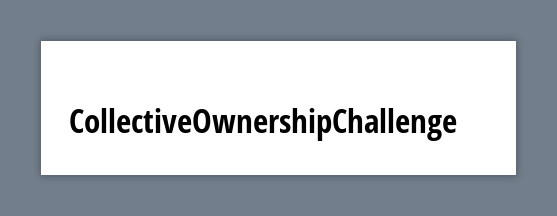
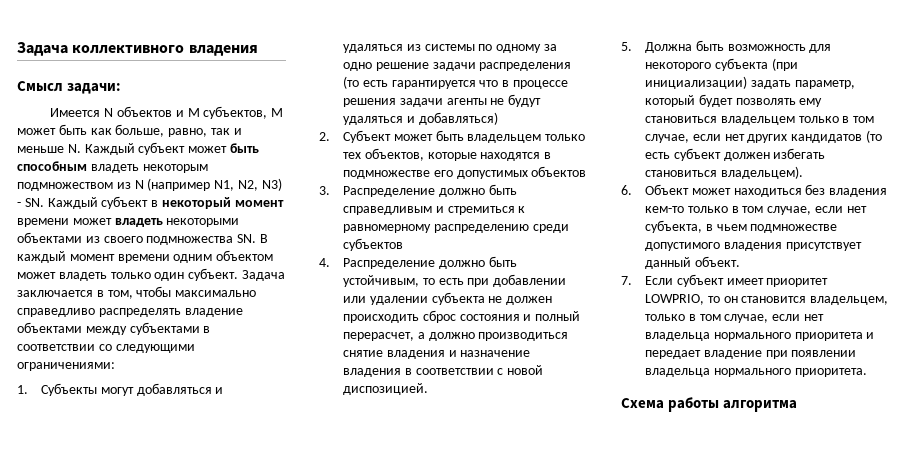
- CollectiveOwnershipChallenge
+ Задача коллективного владения
+ Смысл задачи:
+ Имеется N объектов и M субъектов, M может быть как больше, равно, так и меньше N. Каждый субъект может быть способным владеть некоторым подмножеством из N (например N1, N2, N3) - SN. Каждый субъект в некоторый момент времени может владеть некоторыми объектами из своего подмножества SN. В каждый момент времени одним объектом может владеть только один субъект. Задача заключается в том, чтобы максимально справедливо распределять владение объектами между субъектами в соответствии со следующими ограничениями:
+ 1. Субъекты могут добавляться и удаляться из системы по одному за одно решение задачи распределения (то есть гарантируется что в процессе решения задачи агенты не будут удаляться и добавляться)
+ 2. Субъект может быть владельцем только тех объектов, которые находятся в подмножестве его допустимых объектов
+ 3. Распределение должно быть справедливым и стремиться к равномерному распределению среди субъектов
+ 4. Распределение должно быть устойчивым, то есть при добавлении или удалении субъекта не должен происходить сброс состояния и полный перерасчет, а должно производиться снятие владения и назначение владения в соответствии с новой диспозицией.
+ 5. Должна быть возможность для некоторого субъекта (при инициализации) задать параметр, который будет позволять ему становиться владельцем только в том случае, если нет других кандидатов (то есть субъект должен избегать становиться владельцем).
+ 6. Объект может находиться без владения кем-то только в том случае, если нет субъекта, в чьем подмножестве допустимого владения присутствует данный объект.
+ 7. Если субъект имеет приоритет LOWPRIO, то он становится владельцем, только в том случае, если нет владельца нормального приоритета и передает владение при появлении владельца нормального приоритета.
+ Схема работы алгоритма

